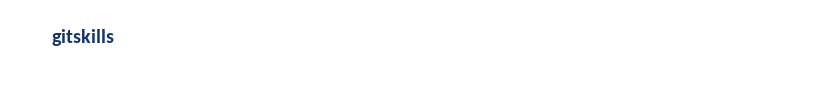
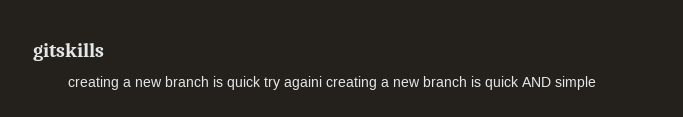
+ creating a new branch is quick try againi creating a new branch is quick AND simple

